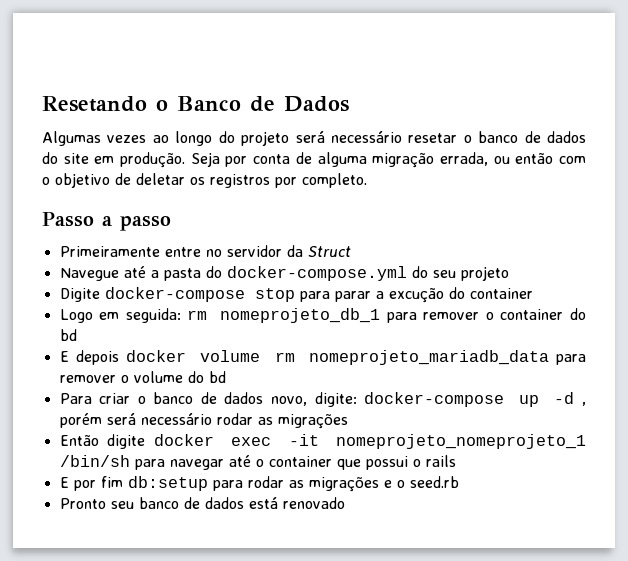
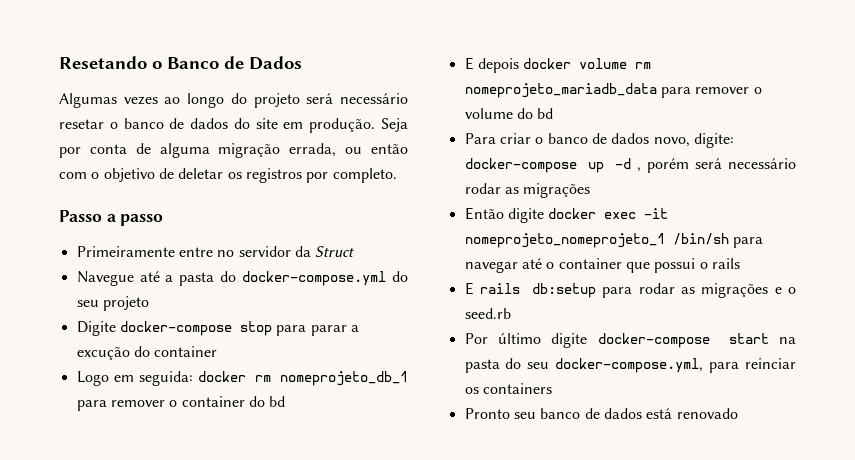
- Logo em seguida: rm nomeprojeto_db_1 para remover o container do bd
+ Logo em seguida: docker rm nomeprojeto_db_1 para remover o container do bd
- E por fim db:setup para rodar as migrações e o seed.rb
+ E rails db:setup para rodar as migrações e o seed.rb
+ Por último digite docker-compose start na pasta do seu docker-compose.yml, para reinciar os containers

